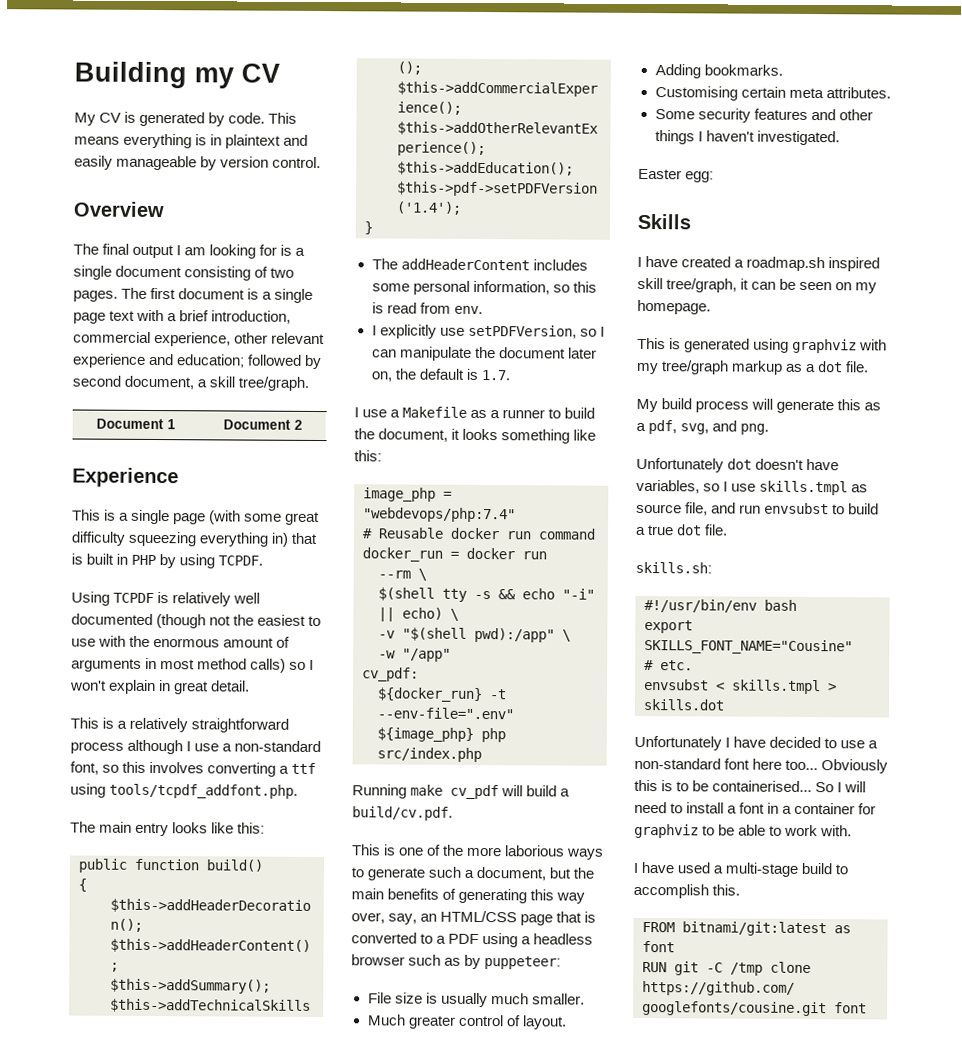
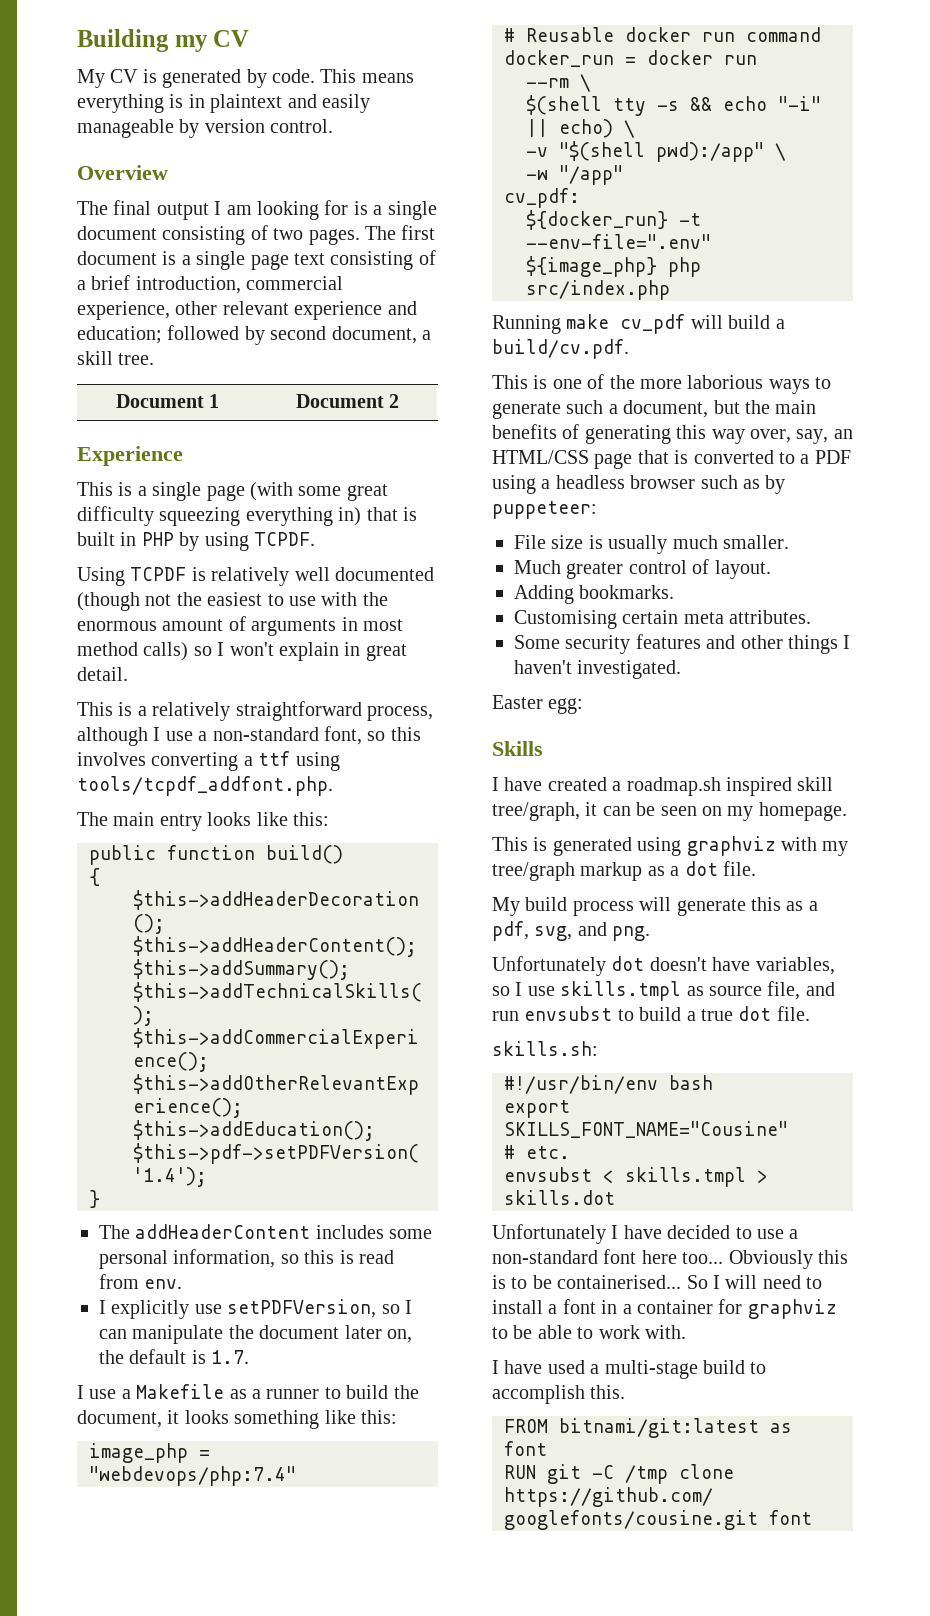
- The first document is a single page text with a brief introduction, commercial experience, other relevant experience and education; followed by second document, a skill tree/graph.
+ The first document is a single page text consisting of a brief introduction, commercial experience, other relevant experience and education; followed by second document, a skill tree.
- This is a relatively straightforward process although I use a non-standard font, so this involves converting a ttf using tools/tcpdf_addfont.php.
+ This is a relatively straightforward process, although I use a non-standard font, so this involves converting a ttf using tools/tcpdf_addfont.php.

